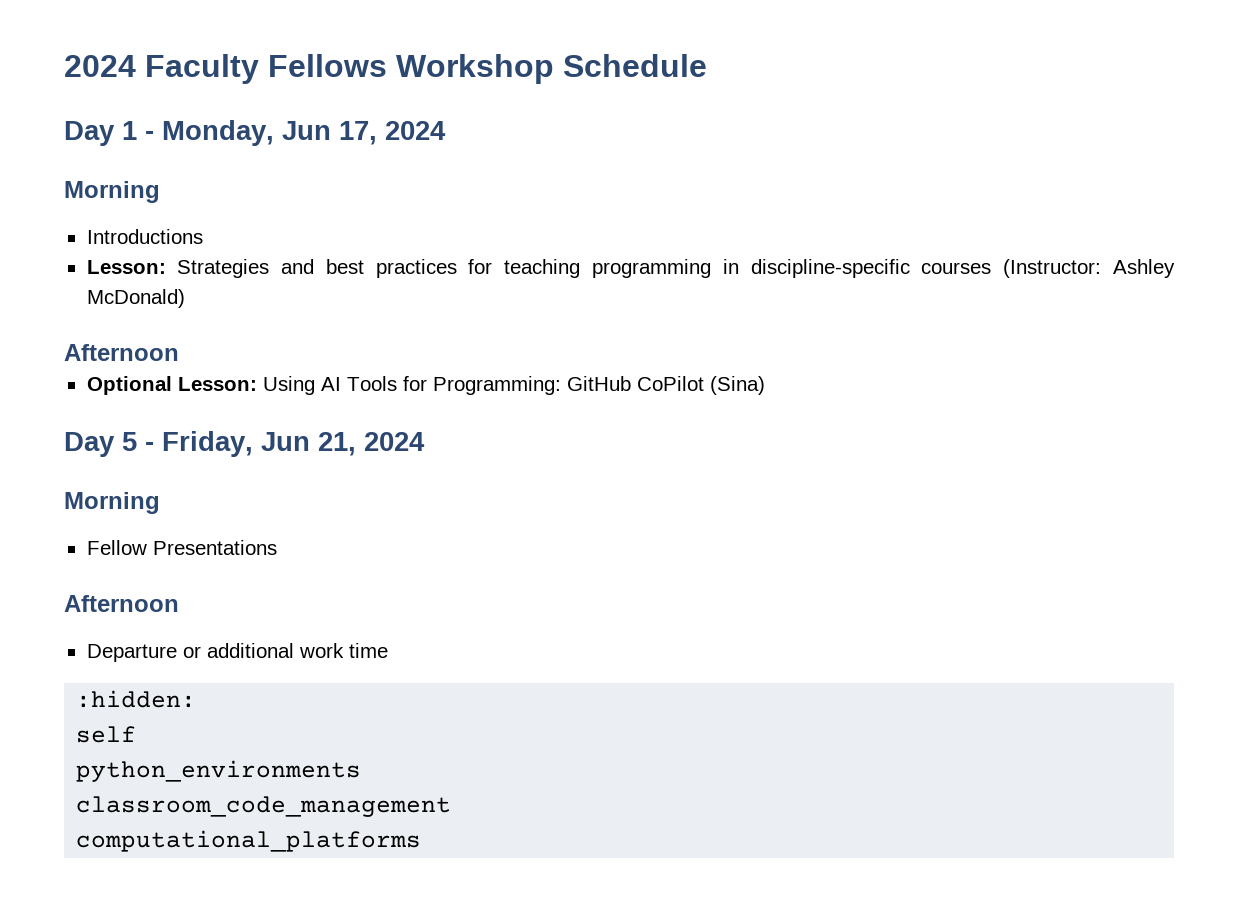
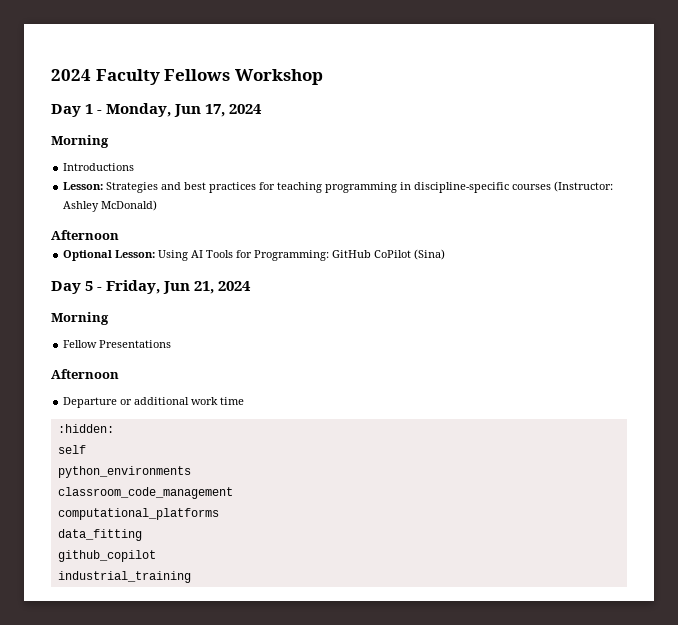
- 2024 Faculty Fellows Workshop Schedule
+ 2024 Faculty Fellows Workshop
+ data_fitting
+ github_copilot
+ industrial_training

